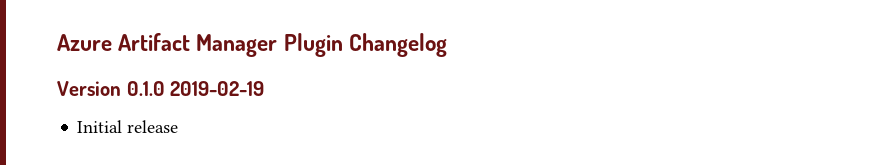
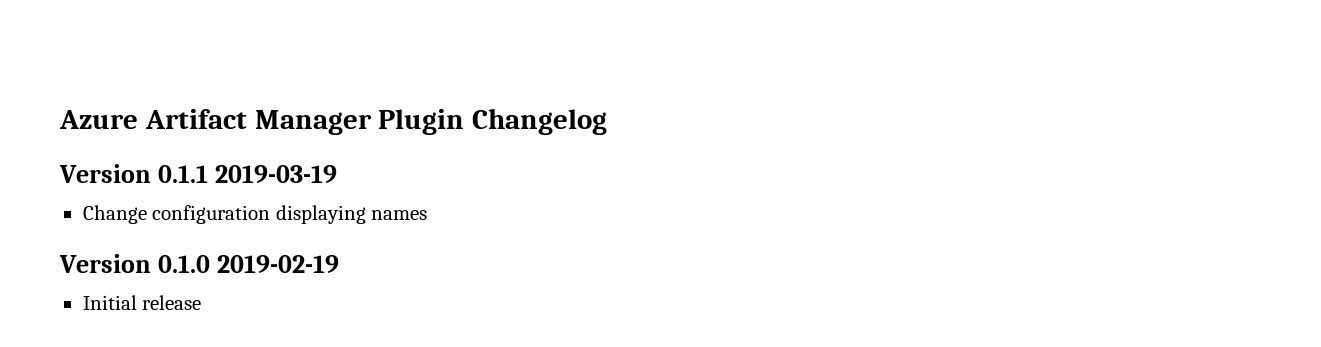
+ Version 0.1.1 2019-03-19
+ Change configuration displaying names

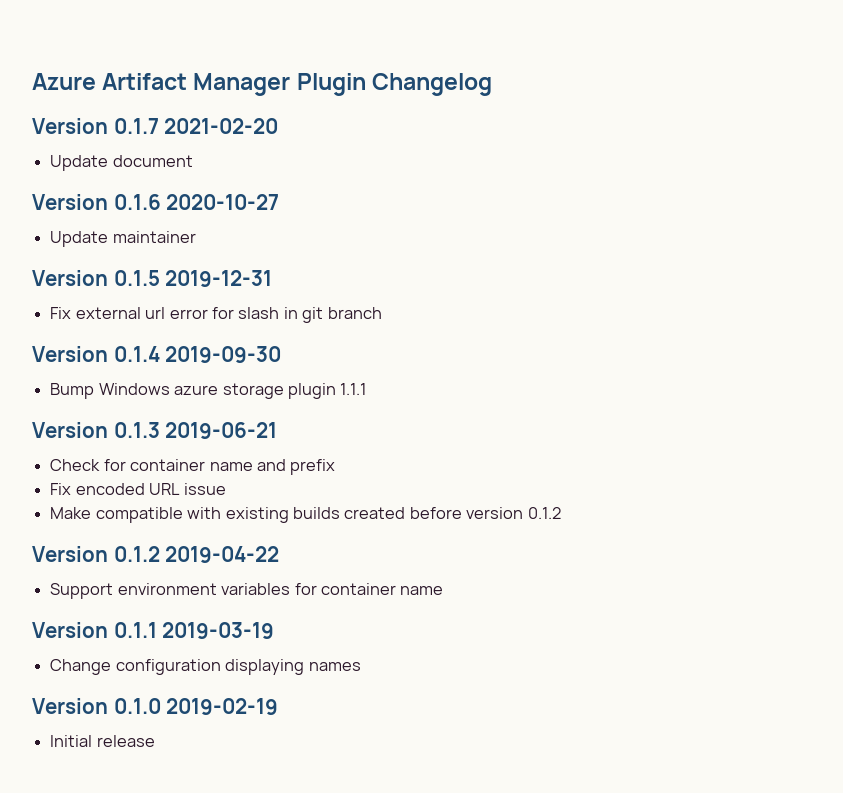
+ Version 0.1.7 2021-02-20
+ Update document
+ Version 0.1.6 2020-10-27
+ Update maintainer
+ Version 0.1.5 2019-12-31
+ Fix external url error for slash in git branch
+ Version 0.1.4 2019-09-30
+ Bump Windows azure storage plugin 1.1.1
+ Version 0.1.3 2019-06-21
+ Check for container name and prefix
+ Fix encoded URL issue
+ Make compatible with existing builds created before version 0.1.2
+ Version 0.1.2 2019-04-22
+ Support environment variables for container name

